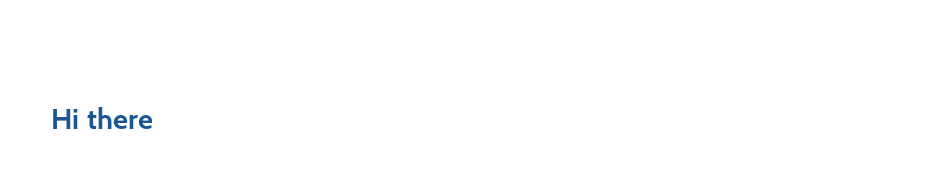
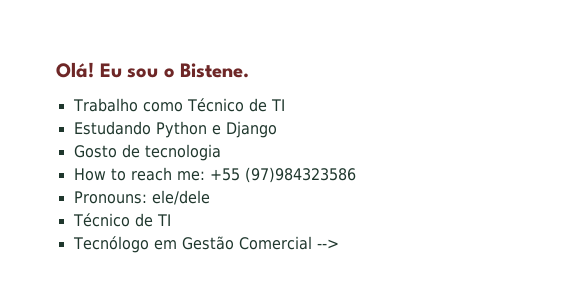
- Hi there
+ Olá! Eu sou o Bistene.
+ Trabalho como Técnico de TI
+ Estudando Python e Django
+ Gosto de tecnologia
+ How to reach me: +55 (97)984323586
+ Pronouns: ele/dele
+ Técnico de TI
+ Tecnólogo em Gestão Comercial -->

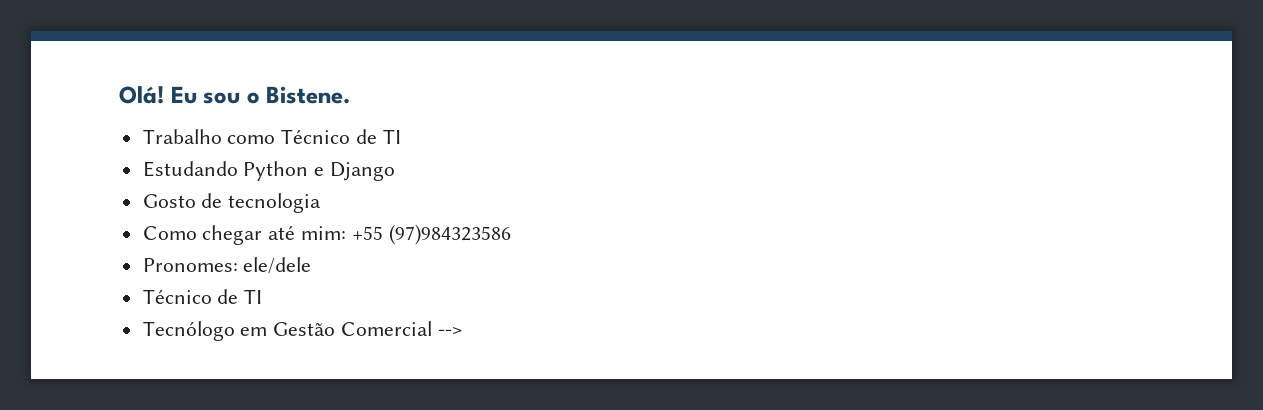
- How to reach me: +55 (97)984323586
+ Como chegar até mim: +55 (97)984323586
- Pronouns: ele/dele
+ Pronomes: ele/dele

